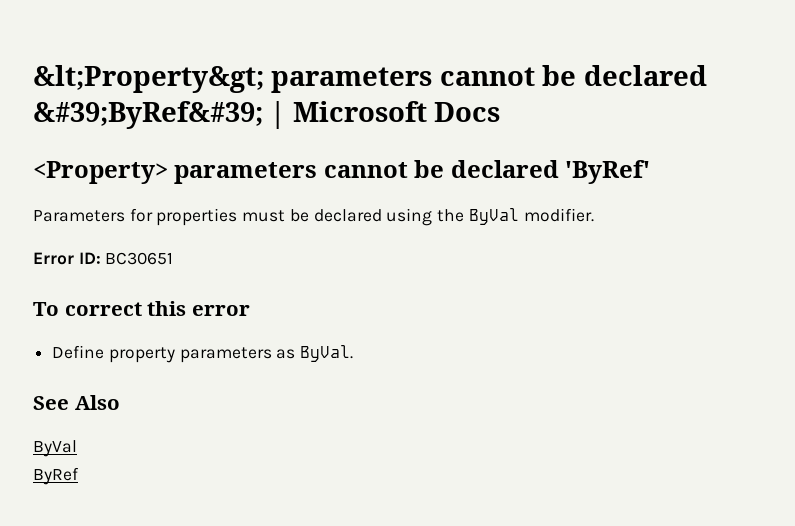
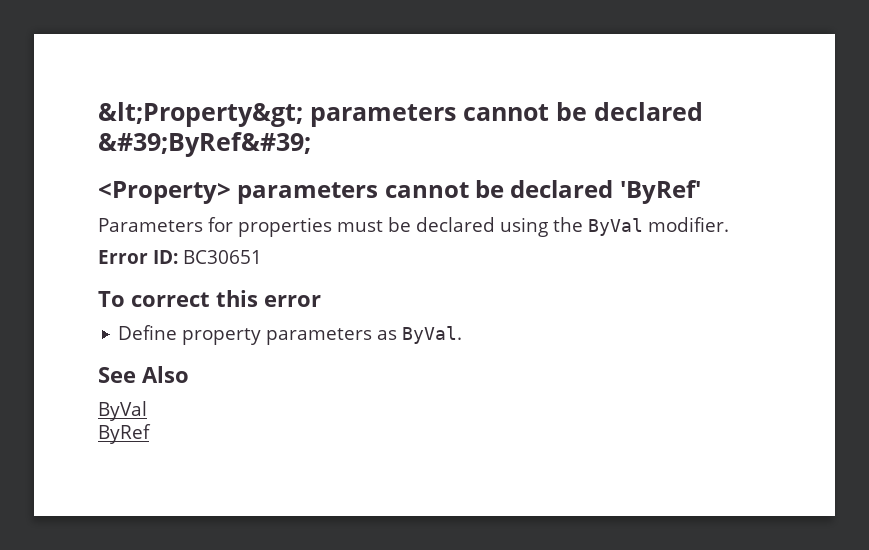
- &lt;Property&gt; parameters cannot be declared &#39;ByRef&#39; | Microsoft Docs
+ &lt;Property&gt; parameters cannot be declared &#39;ByRef&#39;

